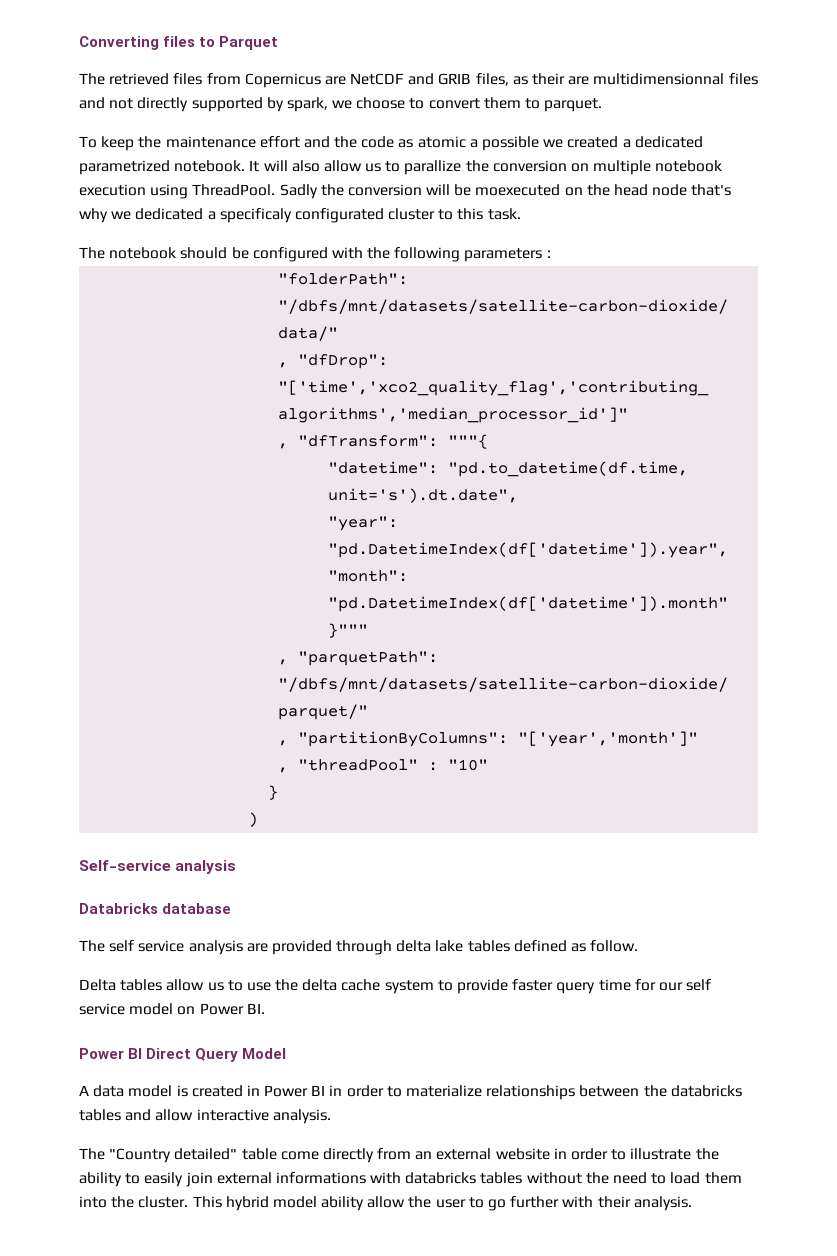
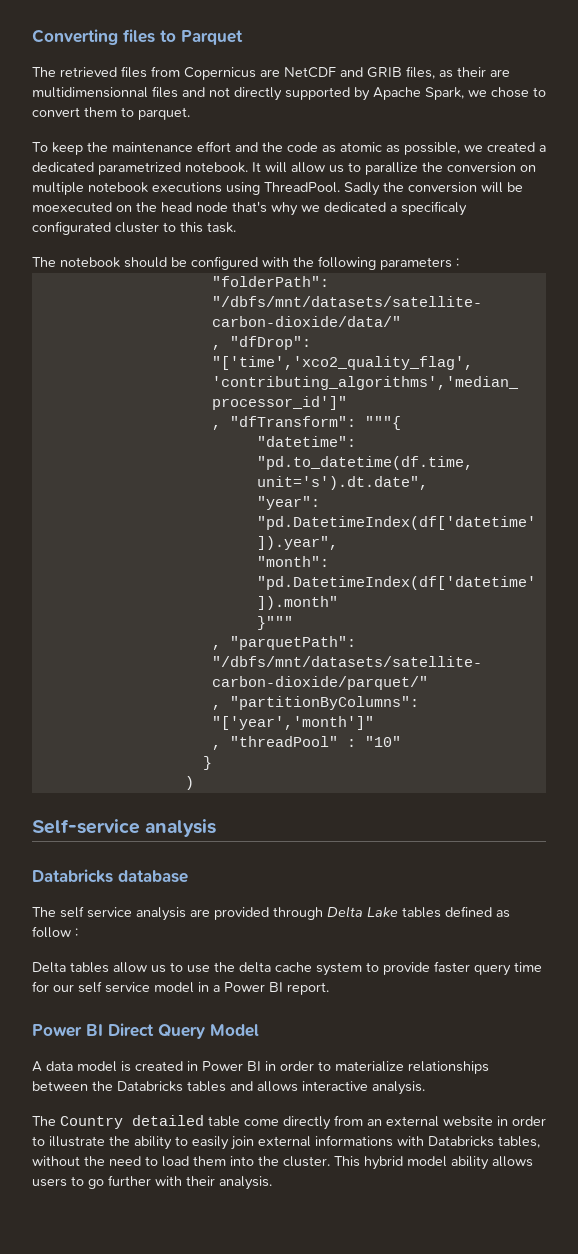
- The retrieved files from Copernicus are NetCDF and GRIB files, as their are multidimensionnal files and not directly supported by spark, we choose to convert them to parquet.
+ The retrieved files from Copernicus are NetCDF and GRIB files, as their are multidimensionnal files and not directly supported by Apache Spark, we chose to convert them to parquet.
- To keep the maintenance effort and the code as atomic a possible we created a dedicated parametrized notebook.
+ To keep the maintenance effort and the code as atomic as possible, we created a dedicated parametrized notebook.
- It will also allow us to parallize the conversion on multiple notebook execution using ThreadPool.
+ It will allow us to parallize the conversion on multiple notebook executions using ThreadPool.
- The self service analysis are provided through delta lake tables defined as follow.
+ The self service analysis are provided through Delta Lake tables defined as follow :
- Delta tables allow us to use the delta cache system to provide faster query time for our self service model on Power BI.
+ Delta tables allow us to use the delta cache system to provide faster query time for our self service model in a Power BI report.
- A data model is created in Power BI in order to materialize relationships between the databricks tables and allow interactive analysis.
+ A data model is created in Power BI in order to materialize relationships between the Databricks tables and allows interactive analysis.
- The "Country detailed" table come directly from an external website in order to illustrate the ability to easily join external informations with databricks tables without the need to load them into the cluster.
+ The Country detailed table come directly from an external website in order to illustrate the ability to easily join external informations with Databricks tables, without the need to load them into the cluster.
- This hybrid model ability allow the user to go further with their analysis.
+ This hybrid model ability allows users to go further with their analysis.

